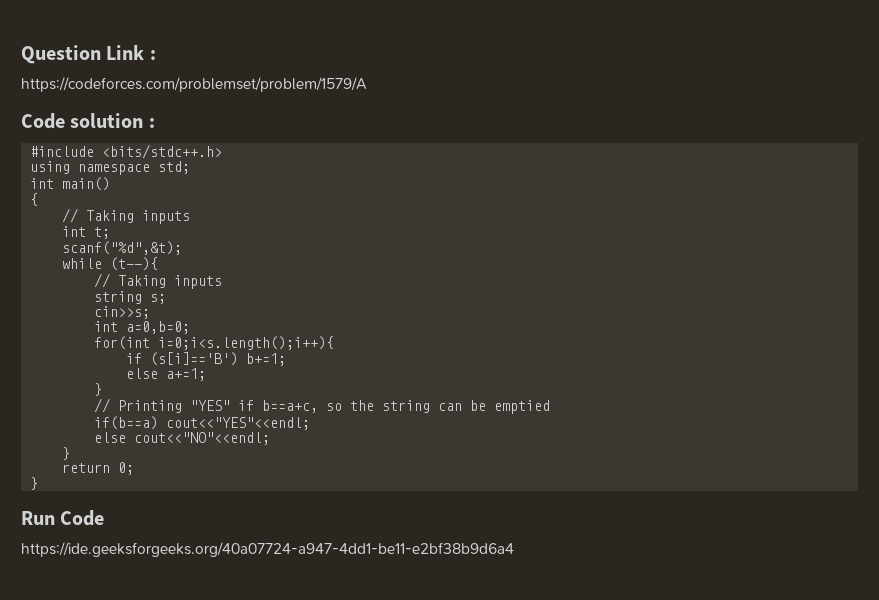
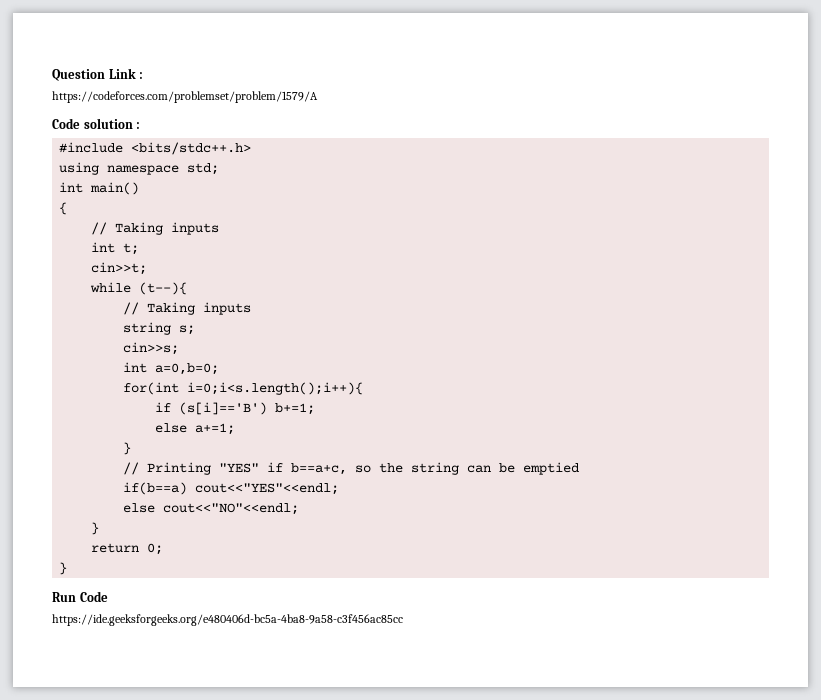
- scanf("%d",&t);
+ cin>>t;
- https://ide.geeksforgeeks.org/40a07724-a947-4dd1-be11-e2bf38b9d6a4
+ https://ide.geeksforgeeks.org/e480406d-bc5a-4ba8-9a58-c3f456ac85cc

